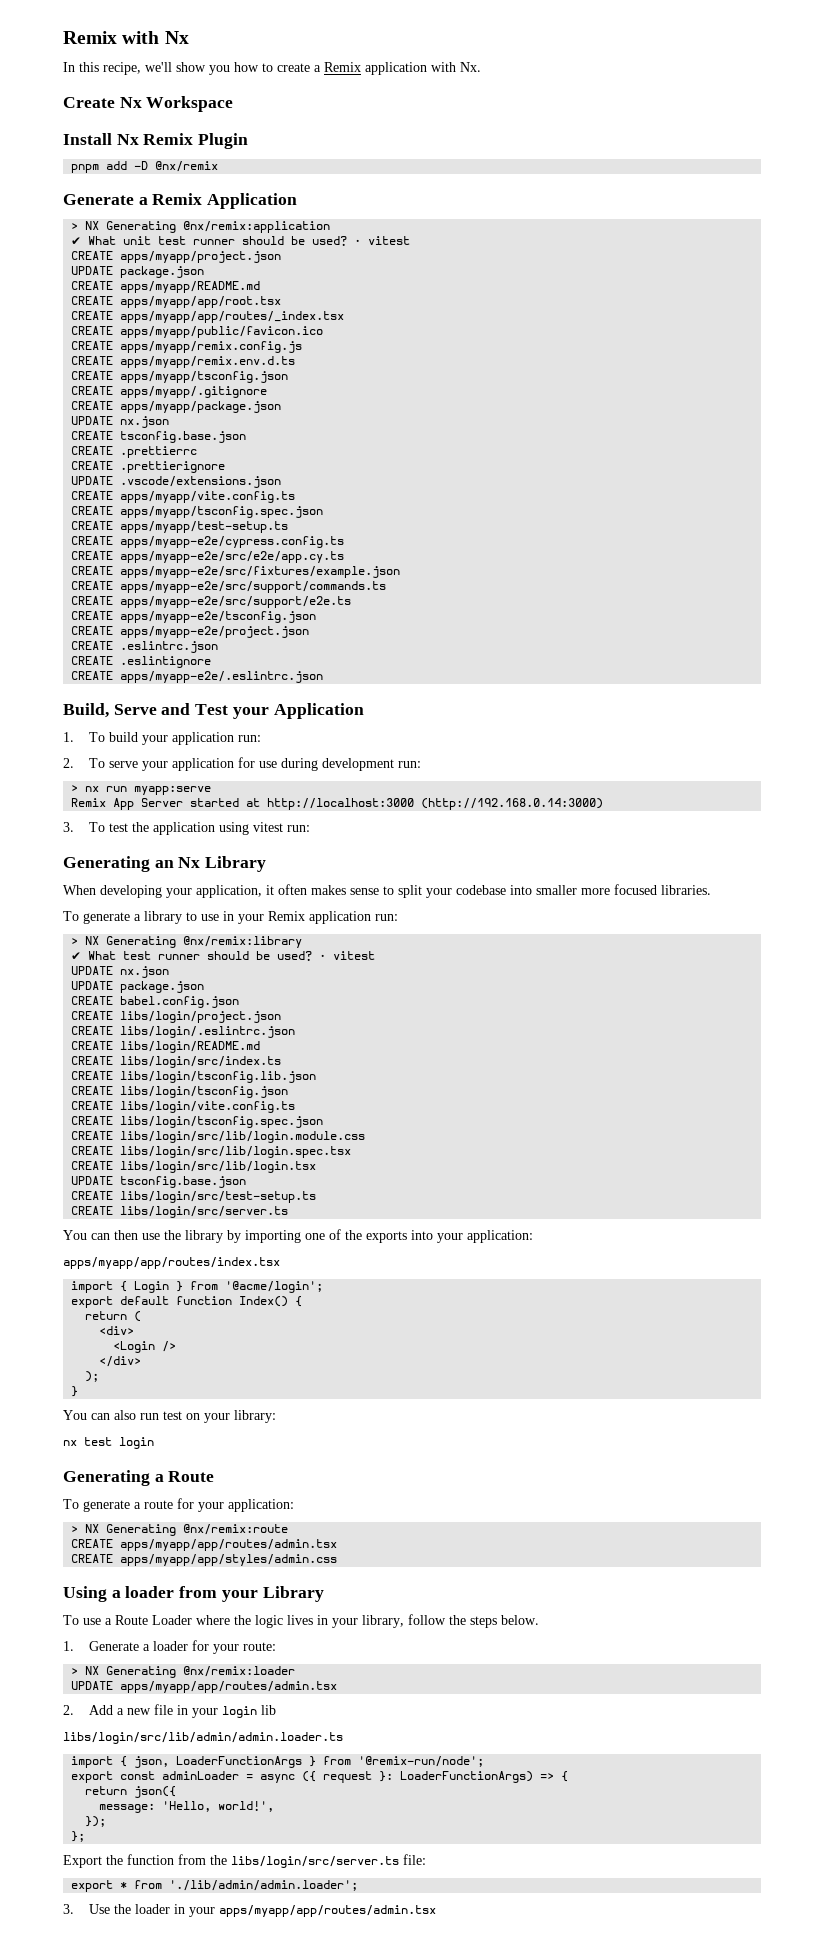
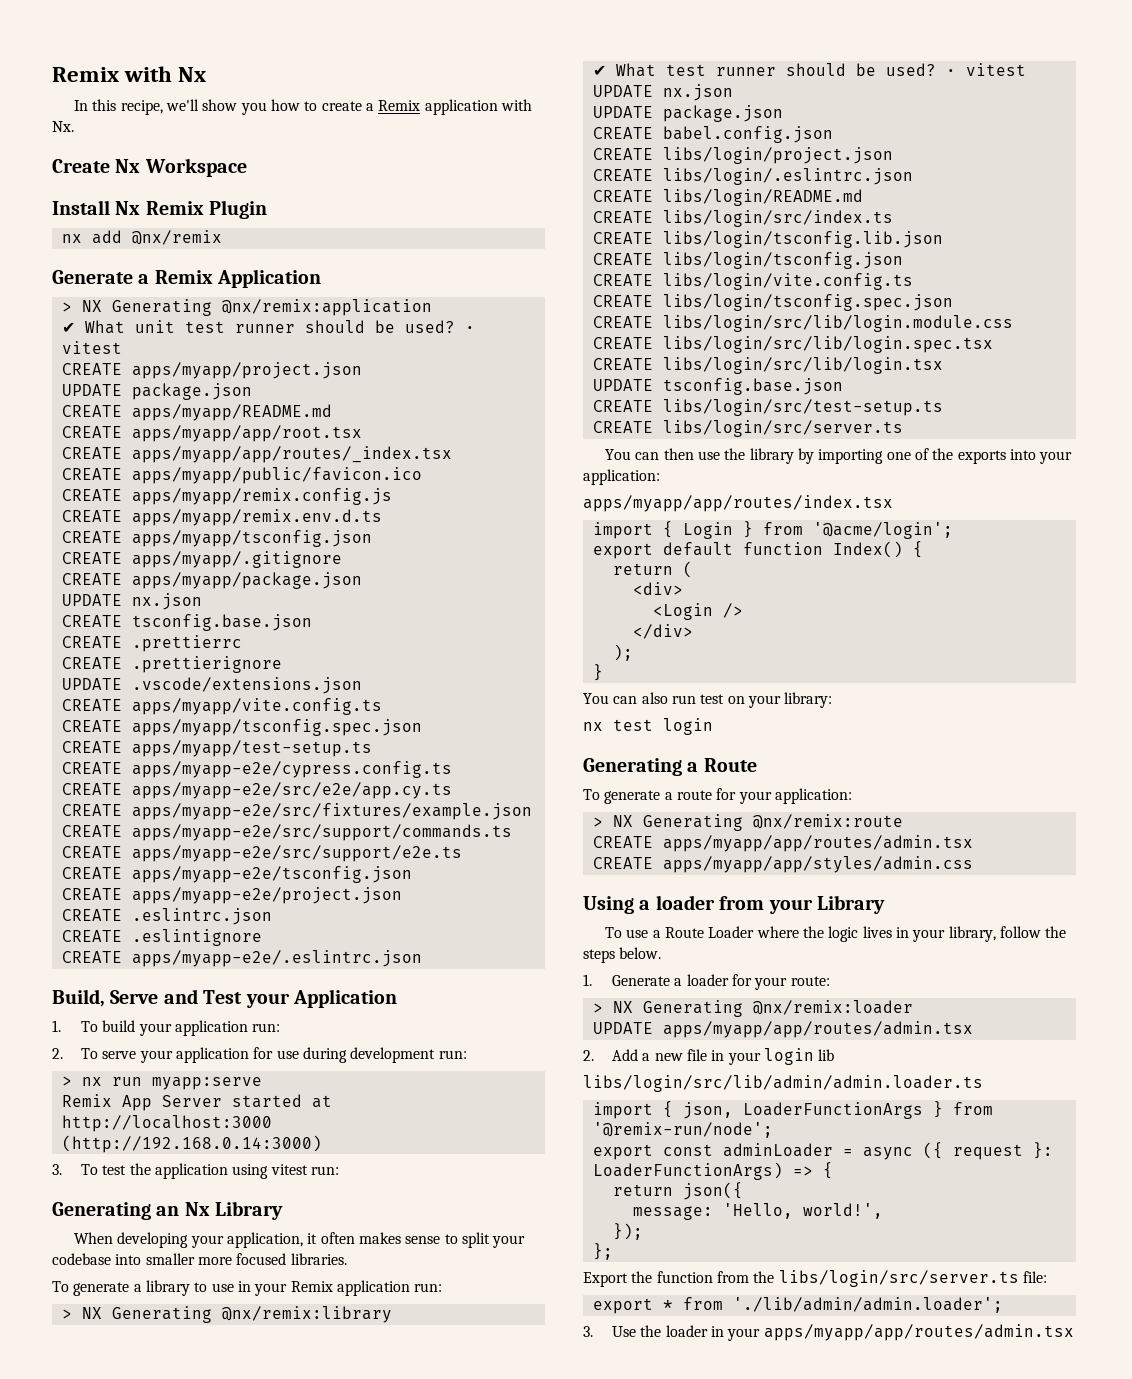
- pnpm add -D @nx/remix
+ nx add @nx/remix

